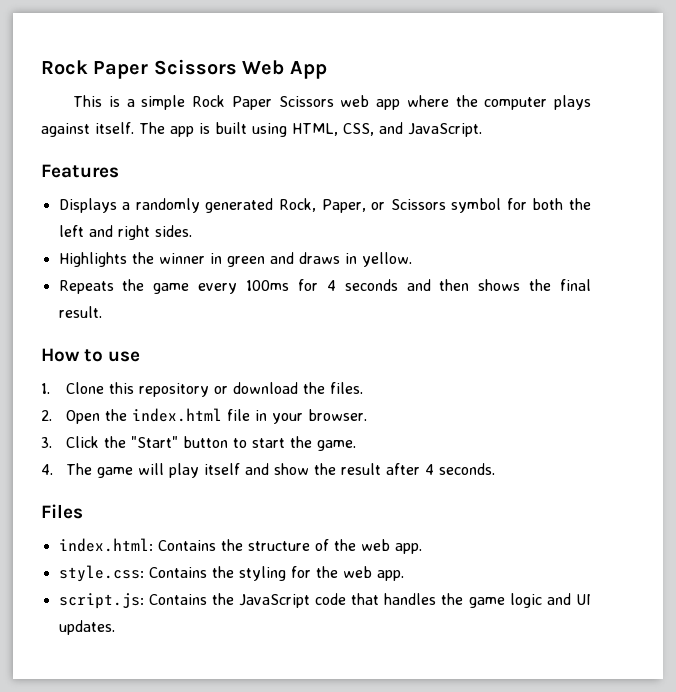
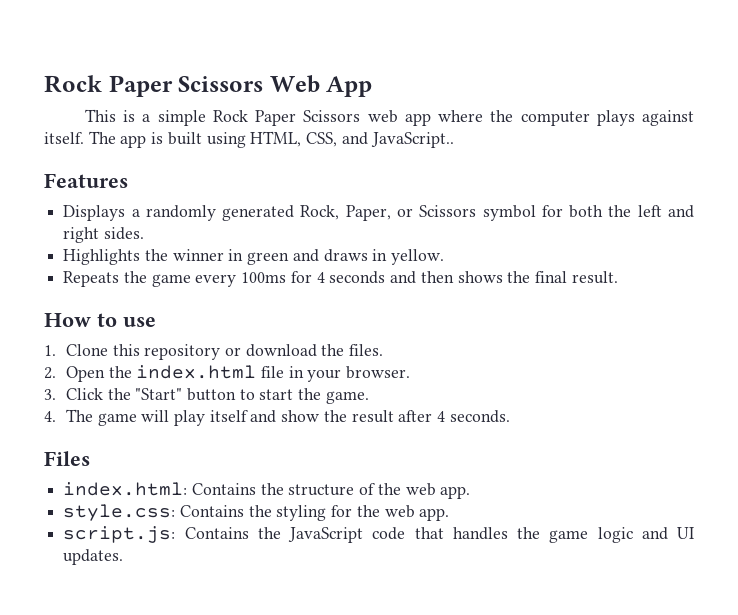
- The app is built using HTML, CSS, and JavaScript.
+ The app is built using HTML, CSS, and JavaScript..

